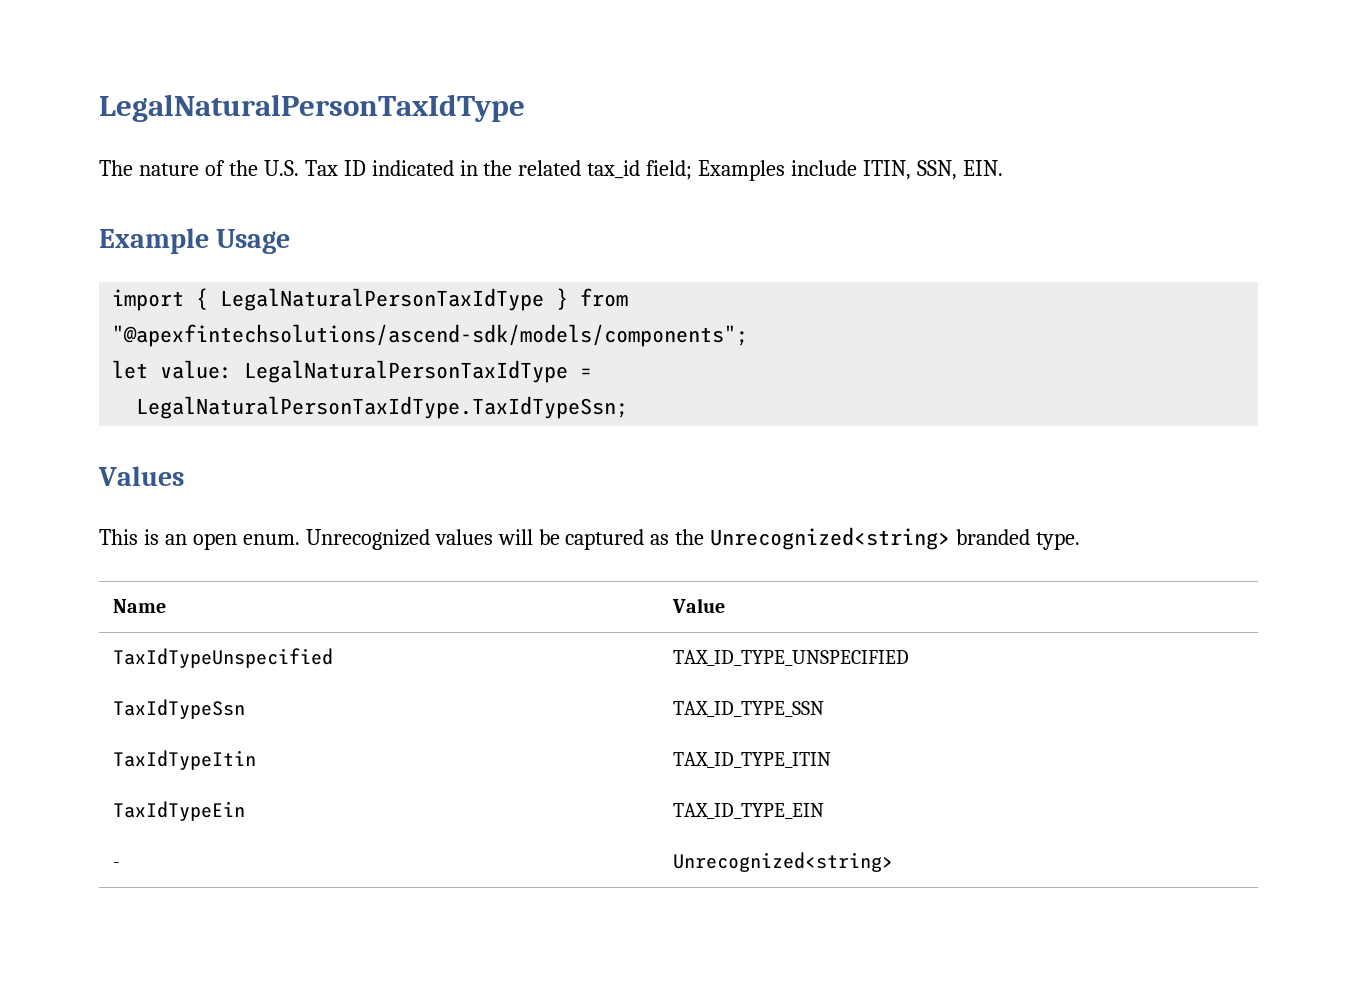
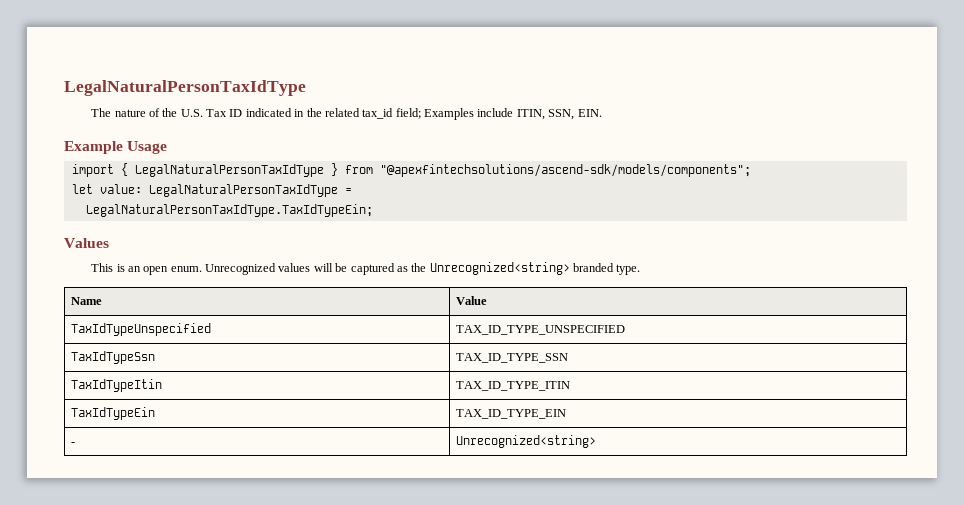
- LegalNaturalPersonTaxIdType.TaxIdTypeSsn;
+ LegalNaturalPersonTaxIdType.TaxIdTypeEin;

